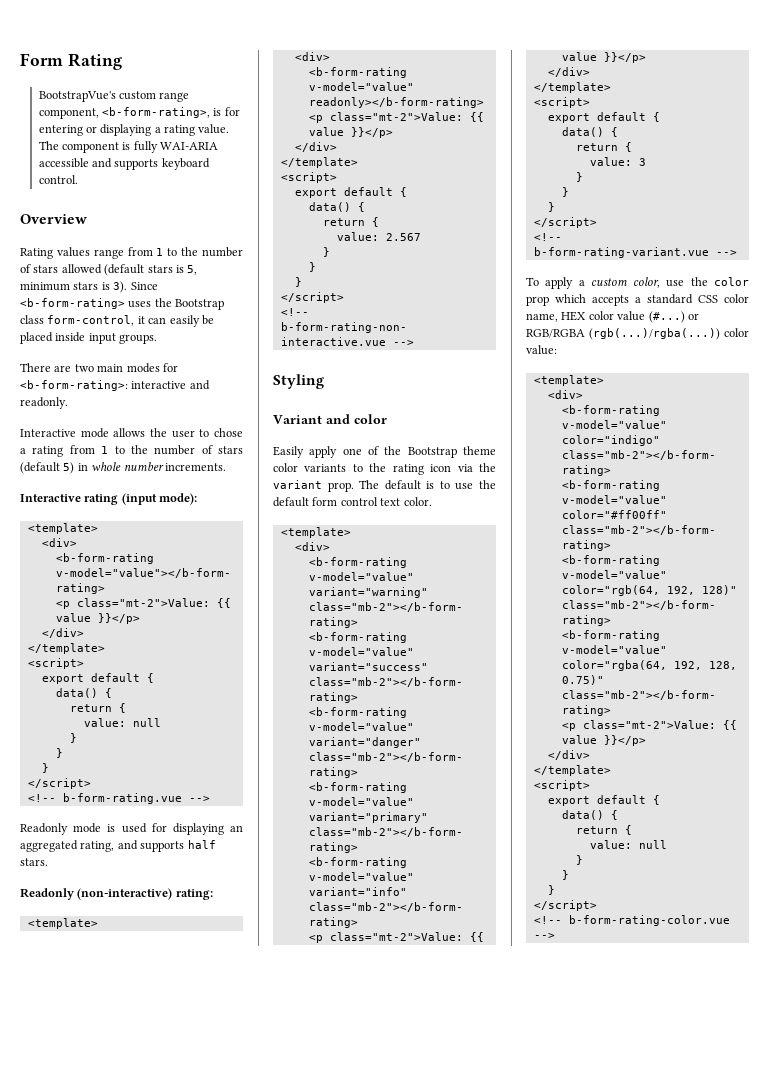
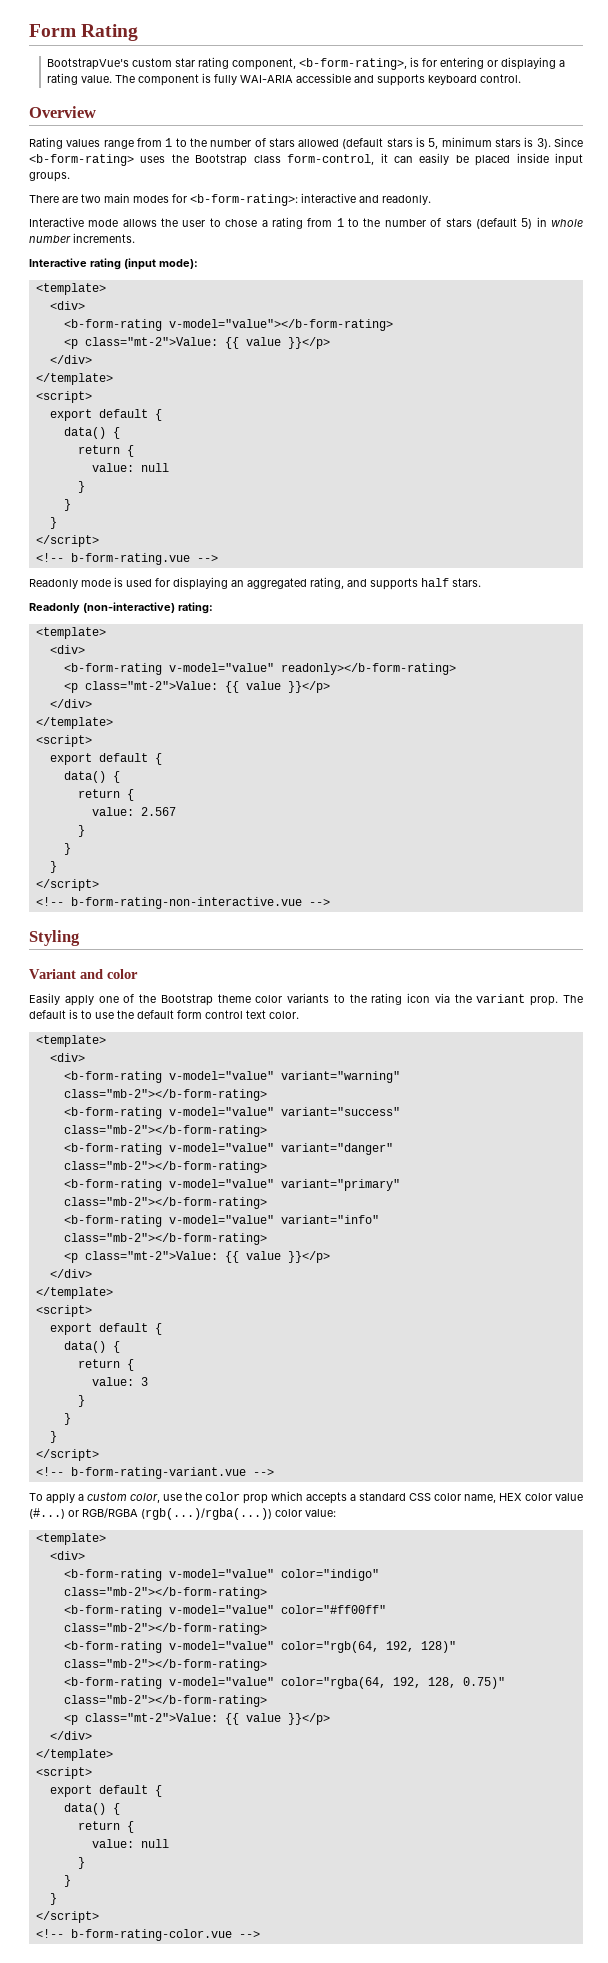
- BootstrapVue's custom range component, <b-form-rating>, is for entering or displaying a rating value.
+ BootstrapVue's custom star rating component, <b-form-rating>, is for entering or displaying a rating value.

